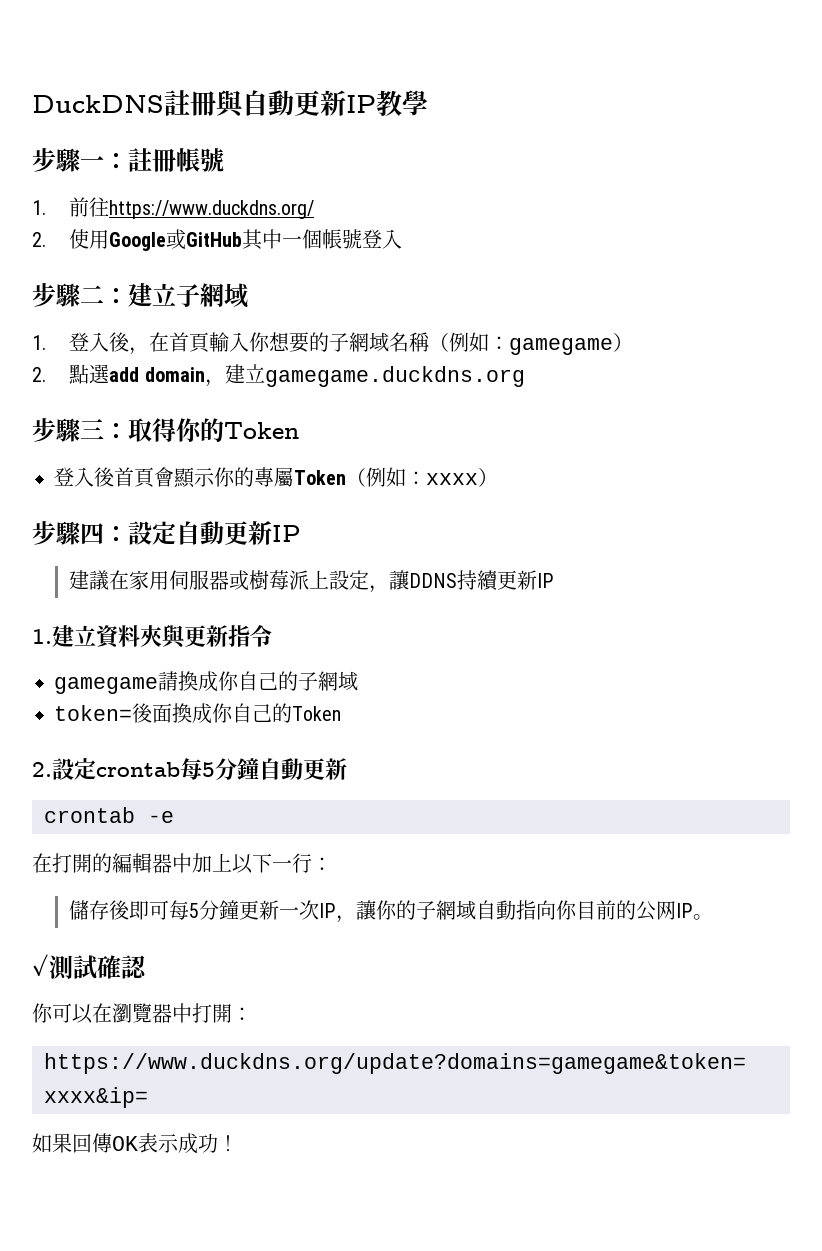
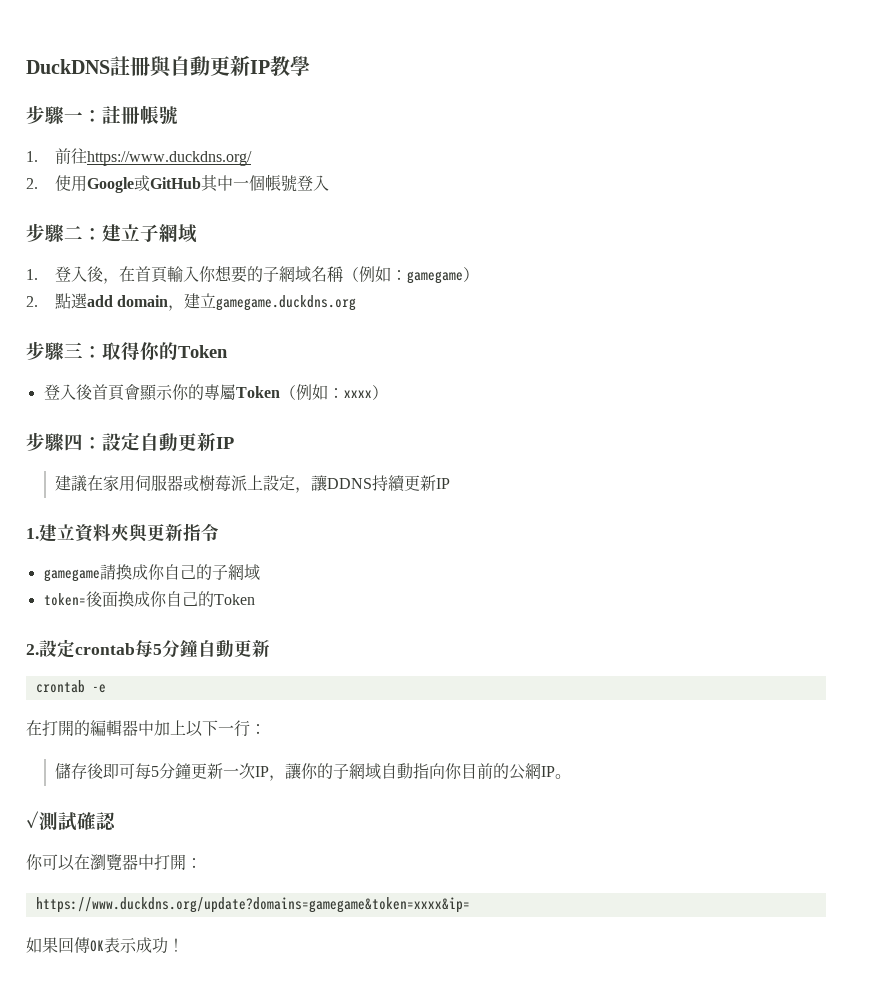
- 儲存後即可每5分鐘更新一次IP，讓你的子網域自動指向你目前的公网IP。
+ 儲存後即可每5分鐘更新一次IP，讓你的子網域自動指向你目前的公網IP。

